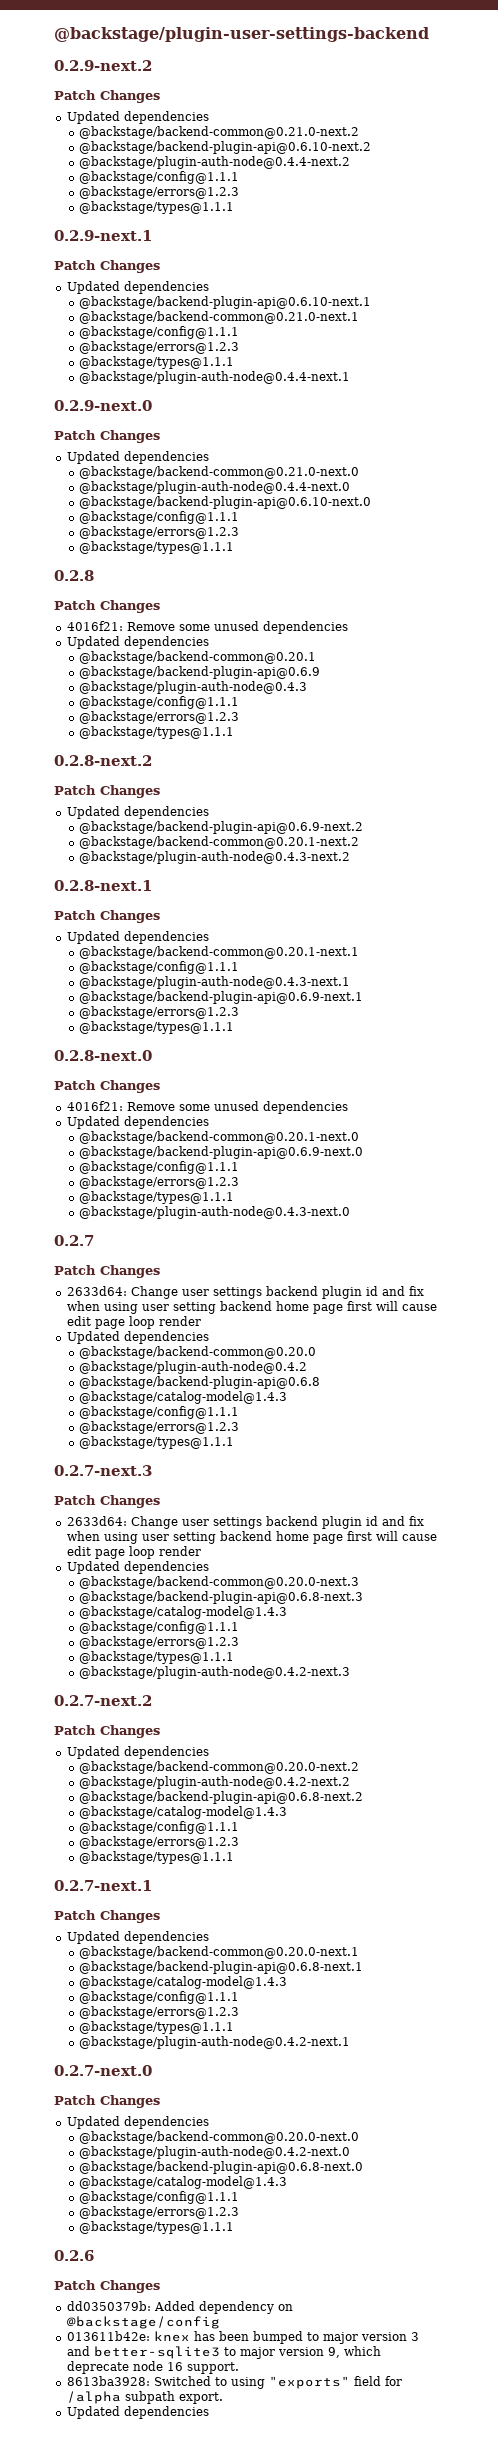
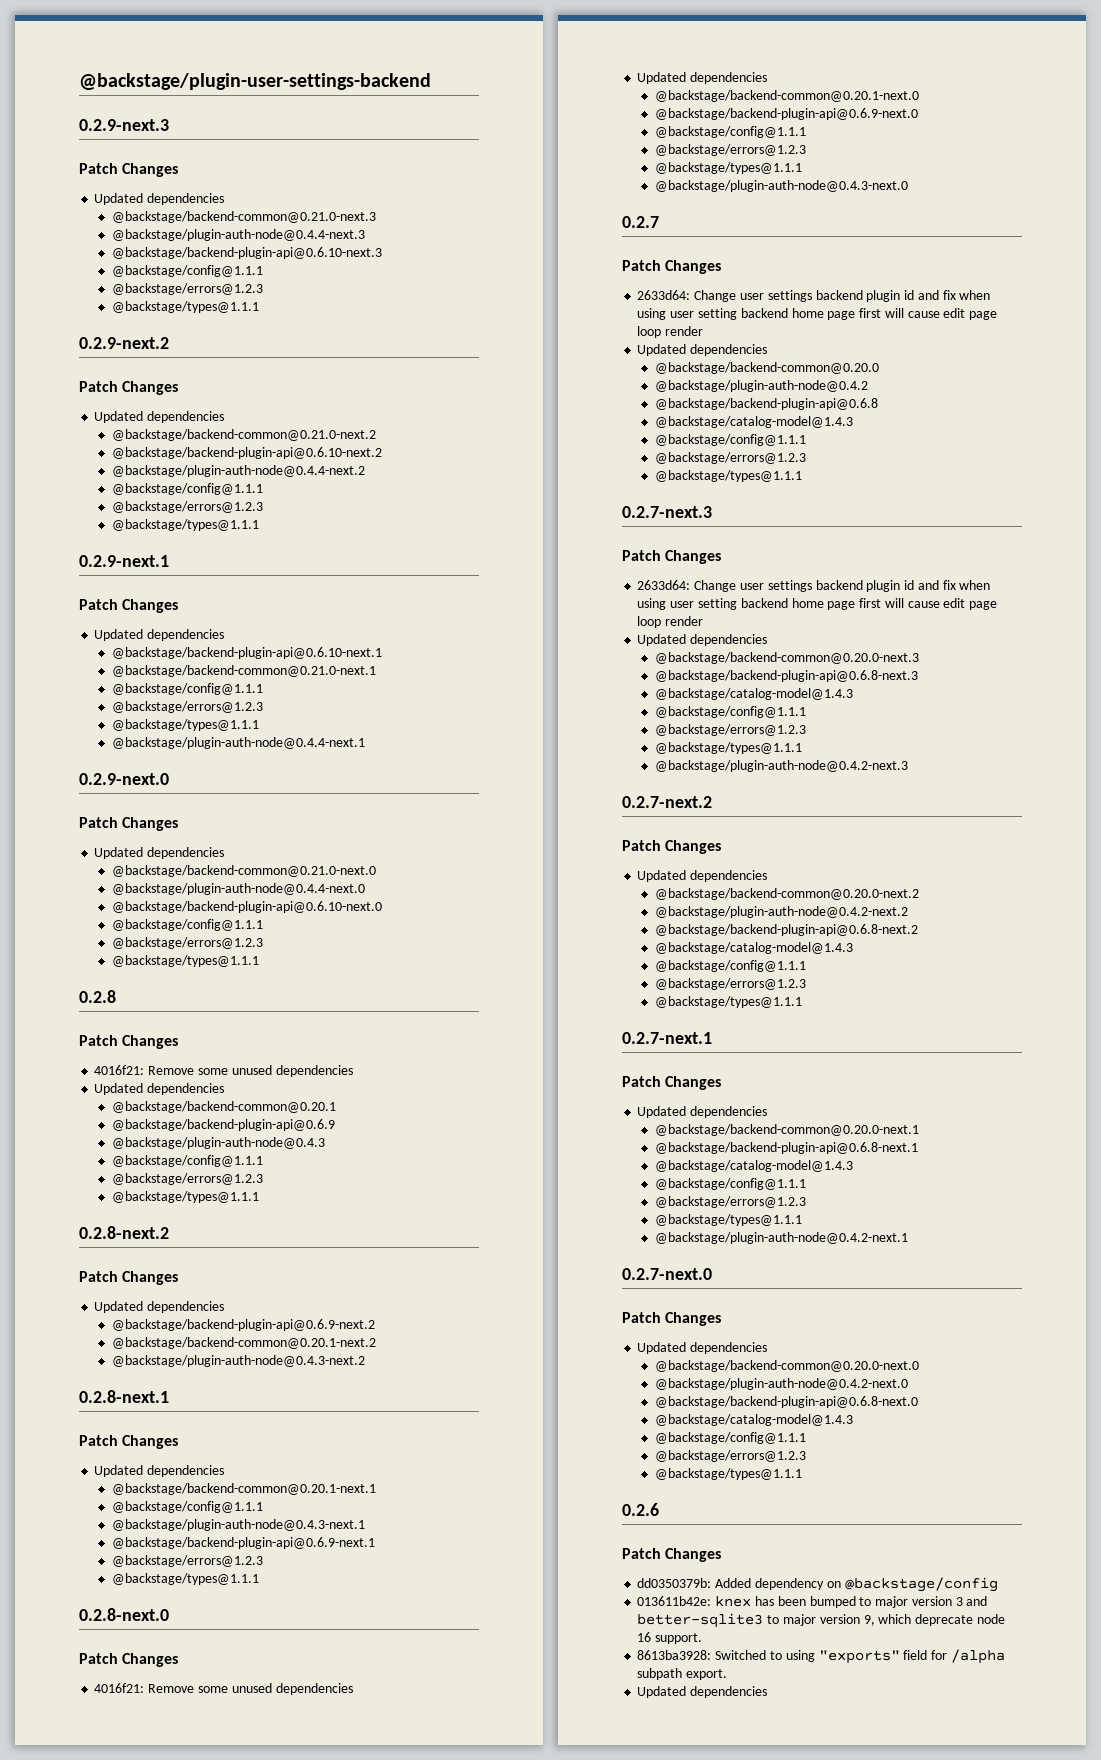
+ 0.2.9-next.3
+ Patch Changes
+ Updated dependencies
+ @backstage/backend-common@0.21.0-next.3
+ @backstage/plugin-auth-node@0.4.4-next.3
+ @backstage/backend-plugin-api@0.6.10-next.3
+ @backstage/config@1.1.1
+ @backstage/errors@1.2.3
+ @backstage/types@1.1.1

